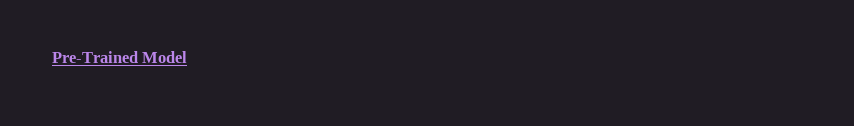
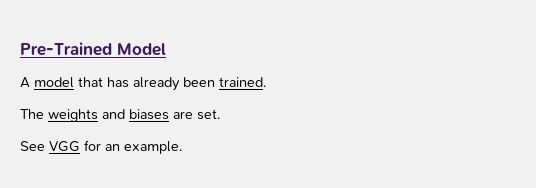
+ A model that has already been trained.
+ The weights and biases are set.
+ See VGG for an example.

